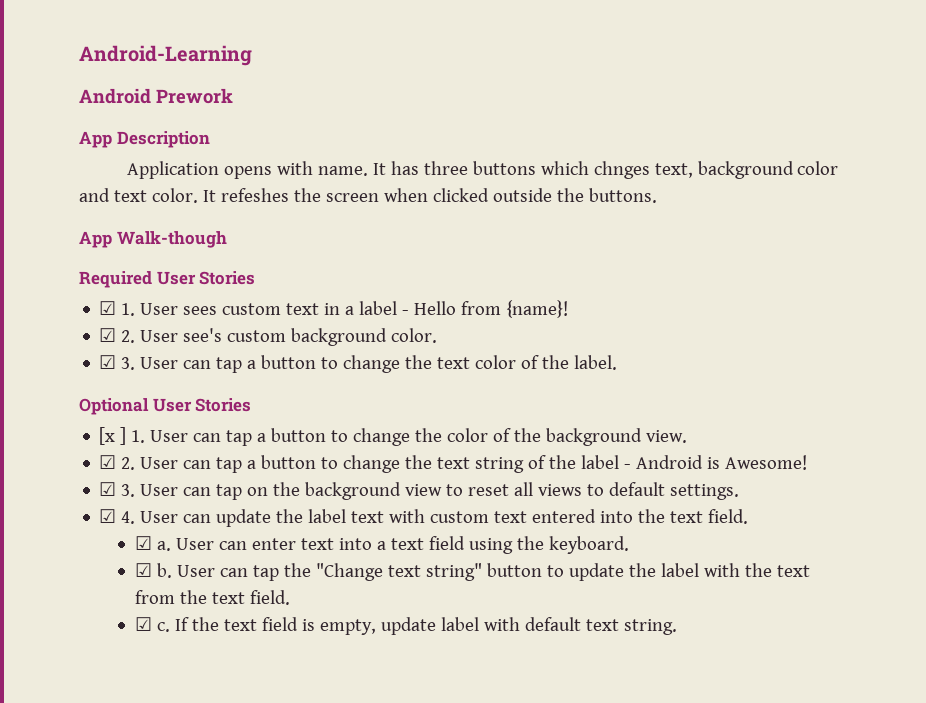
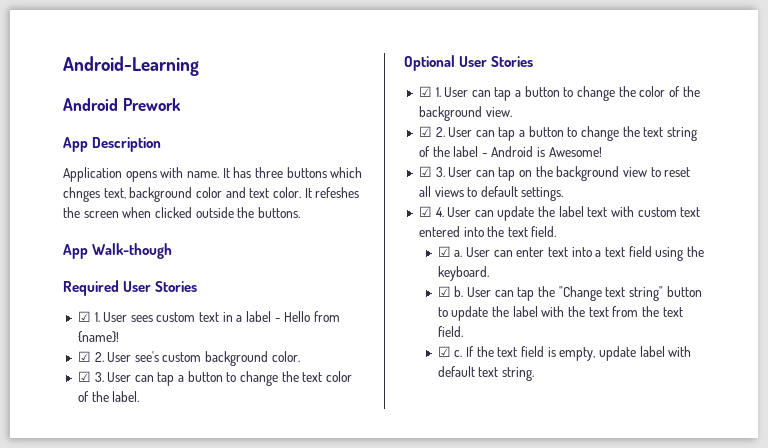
- [x ] 1. User can tap a button to change the color of the background view.
+ ☑ 1. User can tap a button to change the color of the background view.

